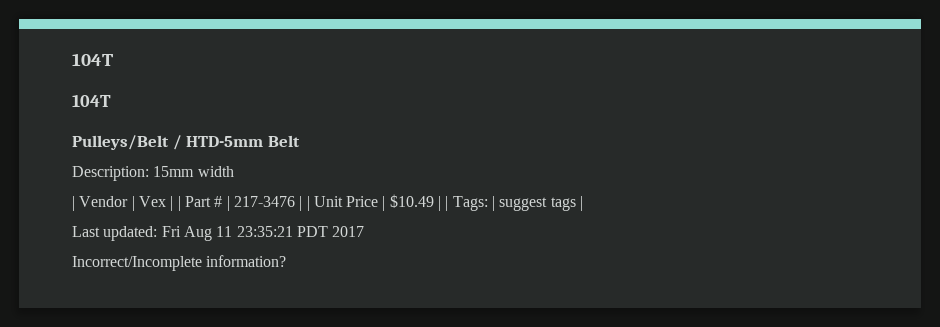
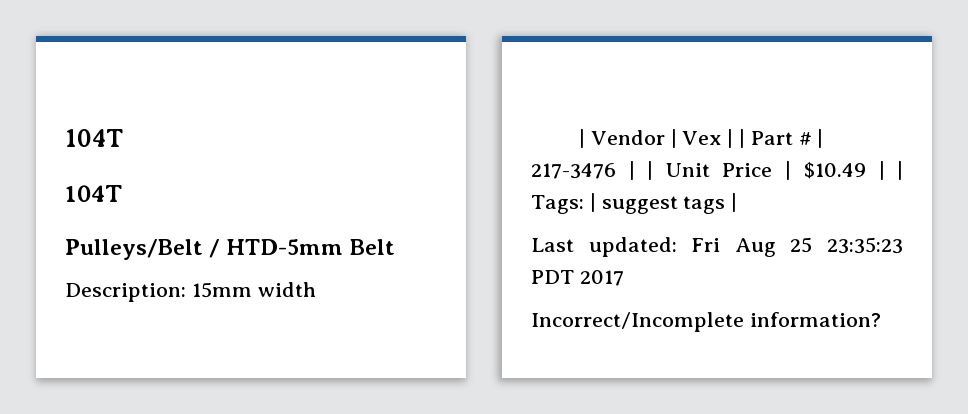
- Last updated: Fri Aug 11 23:35:21 PDT 2017
+ Last updated: Fri Aug 25 23:35:23 PDT 2017

